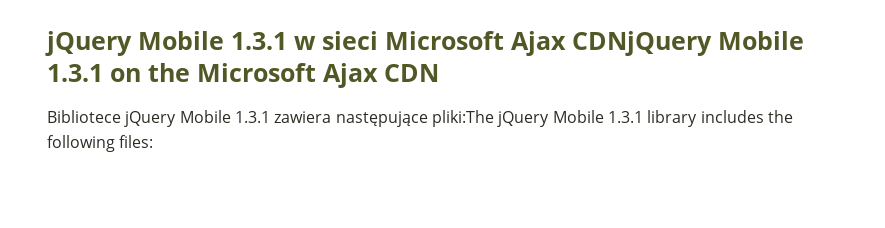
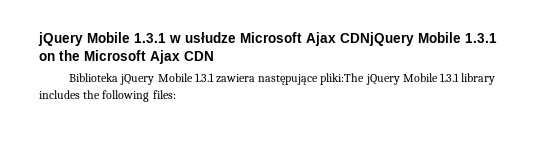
- jQuery Mobile 1.3.1 w sieci Microsoft Ajax CDNjQuery Mobile 1.3.1 on the Microsoft Ajax CDN
+ jQuery Mobile 1.3.1 w usłudze Microsoft Ajax CDNjQuery Mobile 1.3.1 on the Microsoft Ajax CDN
- Bibliotece jQuery Mobile 1.3.1 zawiera następujące pliki:The jQuery Mobile 1.3.1 library includes the following files:
+ Biblioteka jQuery Mobile 1.3.1 zawiera następujące pliki:The jQuery Mobile 1.3.1 library includes the following files:

